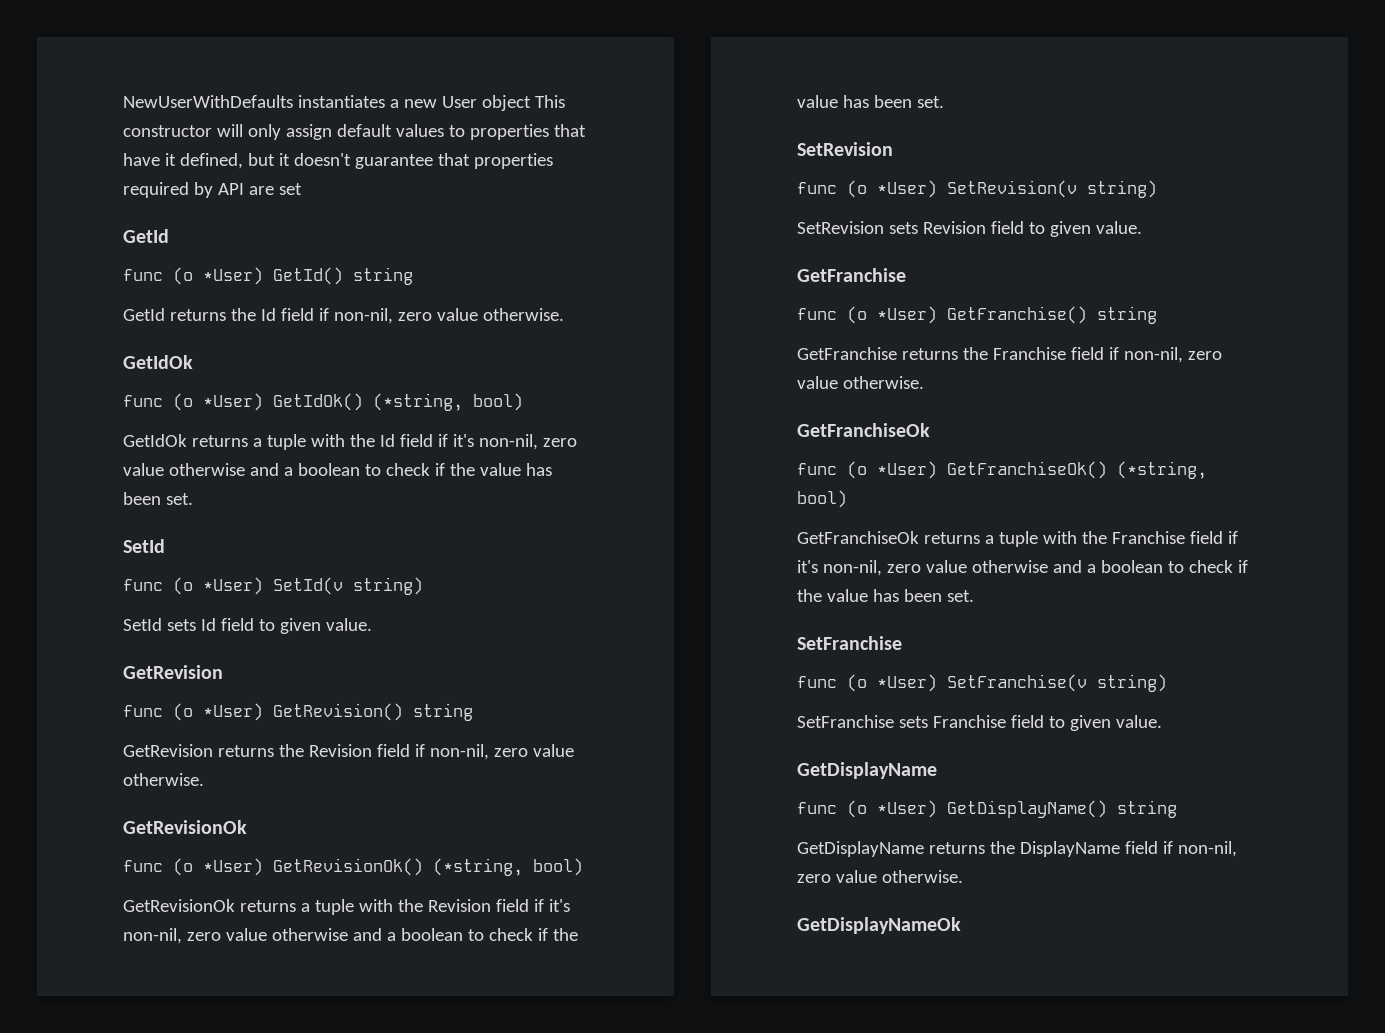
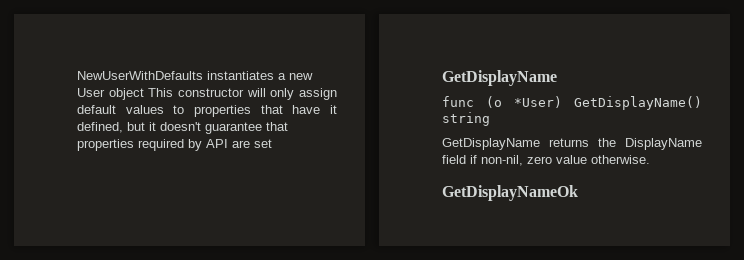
  NewUserWithDefaults instantiates a new User object This constructor will only assign default values to properties that have it defined, but it doesn't guarantee that properties required by API are set
- GetId
- func (o *User) GetId() string
- GetId returns the Id field if non-nil, zero value otherwise.
- GetIdOk
- func (o *User) GetIdOk() (*string, bool)
- GetIdOk returns a tuple with the Id field if it's non-nil, zero value otherwise and a boolean to check if the value has been set.
- SetId
- func (o *User) SetId(v string)
- SetId sets Id field to given value.
- GetRevision
- func (o *User) GetRevision() string
- GetRevision returns the Revision field if non-nil, zero value otherwise.
- GetRevisionOk
- func (o *User) GetRevisionOk() (*string, bool)
- GetRevisionOk returns a tuple with the Revision field if it's non-nil, zero value otherwise and a boolean to check if the value has been set.
- SetRevision
- func (o *User) SetRevision(v string)
- SetRevision sets Revision field to given value.
- GetFranchise
- func (o *User) GetFranchise() string
- GetFranchise returns the Franchise field if non-nil, zero value otherwise.
- GetFranchiseOk
- func (o *User) GetFranchiseOk() (*string, bool)
- GetFranchiseOk returns a tuple with the Franchise field if it's non-nil, zero value otherwise and a boolean to check if the value has been set.
- SetFranchise
- func (o *User) SetFranchise(v string)
- SetFranchise sets Franchise field to given value.

